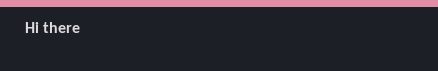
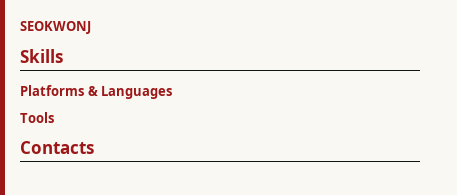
- Hi there
+ SEOKWONJ
+ Skills
+ Platforms & Languages
+ Tools
+ Contacts

